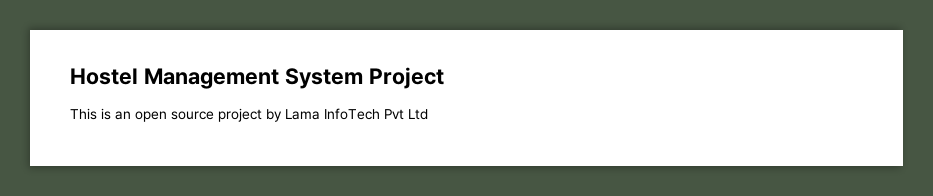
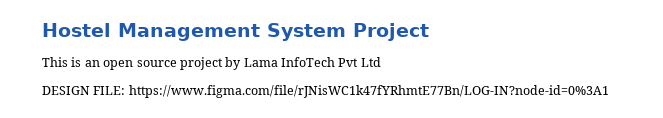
+ DESIGN FILE: https://www.figma.com/file/rJNisWC1k47fYRhmtE77Bn/LOG-IN?node-id=0%3A1

